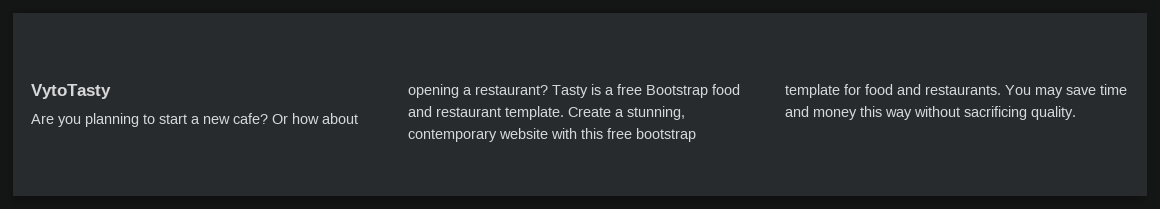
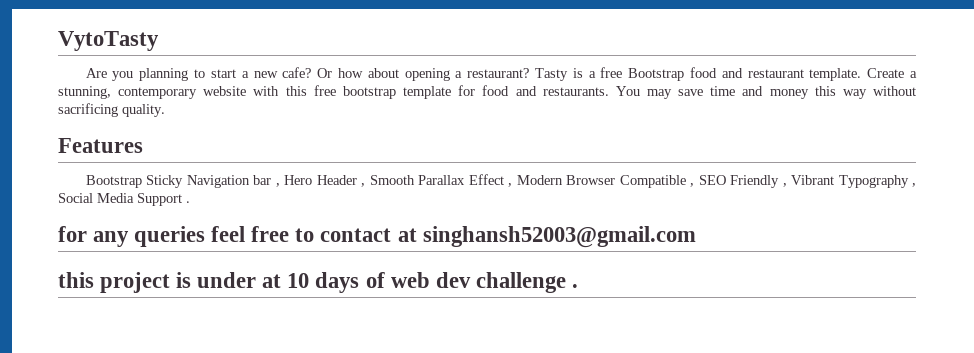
+ Features
+ Bootstrap Sticky Navigation bar , Hero Header , Smooth Parallax Effect , Modern Browser Compatible , SEO Friendly , Vibrant Typography , Social Media Support .
+ for any queries feel free to contact at singhansh52003@gmail.com
+ this project is under at 10 days of web dev challenge .

